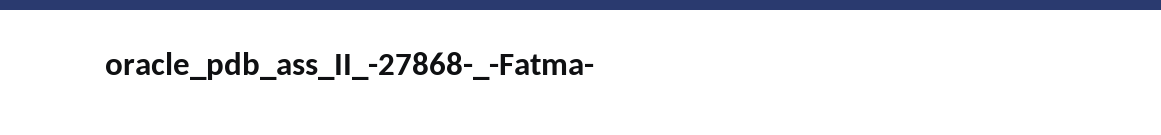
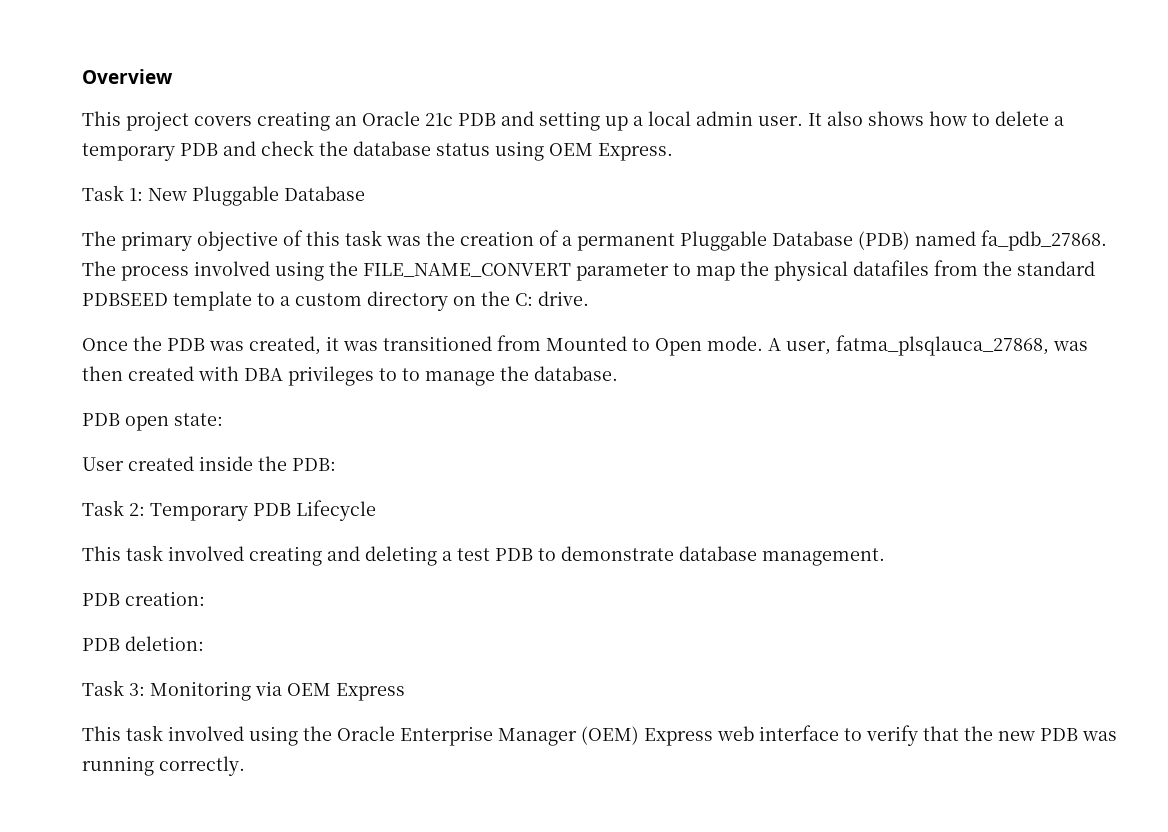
- oracle_pdb_ass_II_-27868-_-Fatma-
+ Overview
+ This project covers creating an Oracle 21c PDB and setting up a local admin user. It also shows how to delete a temporary PDB and check the database status using OEM Express.
+ Task 1: New Pluggable Database
+ The primary objective of this task was the creation of a permanent Pluggable Database (PDB) named fa_pdb_27868. The process involved using the FILE_NAME_CONVERT parameter to map the physical datafiles from the standard PDBSEED template to a custom directory on the C: drive.
+ Once the PDB was created, it was transitioned from Mounted to Open mode. A user, fatma_plsqlauca_27868, was then created with DBA privileges to to manage the database.
+ PDB open state:
+ User created inside the PDB:
+ Task 2: Temporary PDB Lifecycle
+ This task involved creating and deleting a test PDB to demonstrate database management.
+ PDB creation:
+ PDB deletion:
+ Task 3: Monitoring via OEM Express
+ This task involved using the Oracle Enterprise Manager (OEM) Express web interface to verify that the new PDB was running correctly.

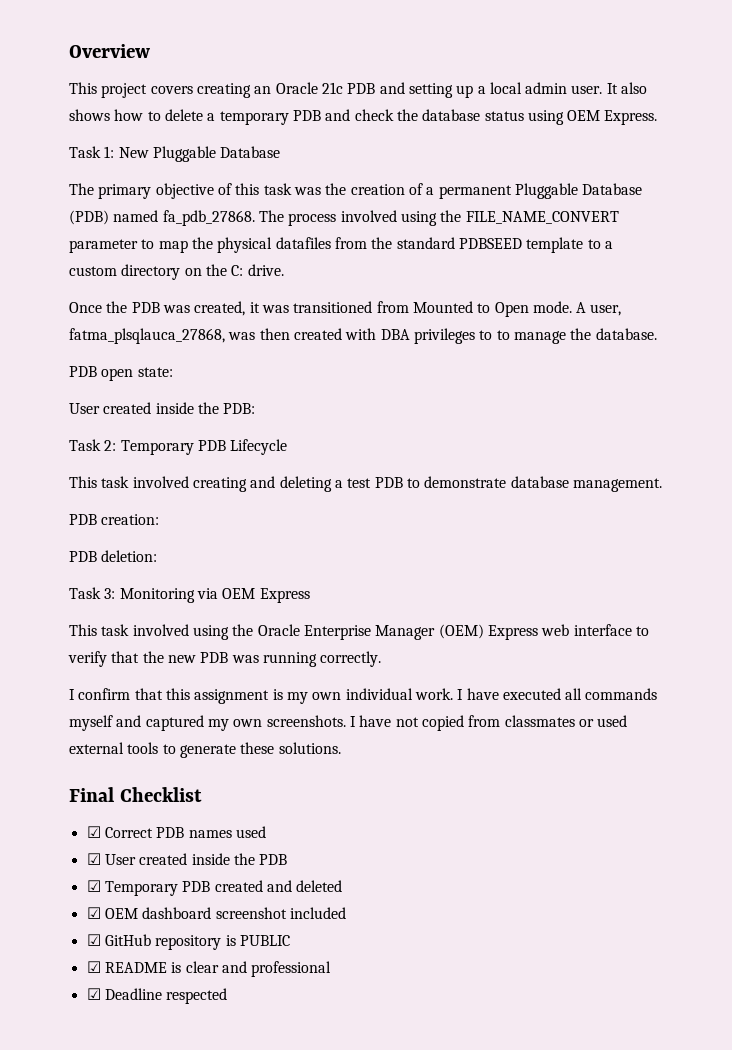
+ I confirm that this assignment is my own individual work. I have executed all commands myself and captured my own screenshots. I have not copied from classmates or used external tools to generate these solutions.
+ Final Checklist
+ ☑ Correct PDB names used
+ ☑ User created inside the PDB
+ ☑ Temporary PDB created and deleted
+ ☑ OEM dashboard screenshot included
+ ☑ GitHub repository is PUBLIC
+ ☑ README is clear and professional
+ ☑ Deadline respected

